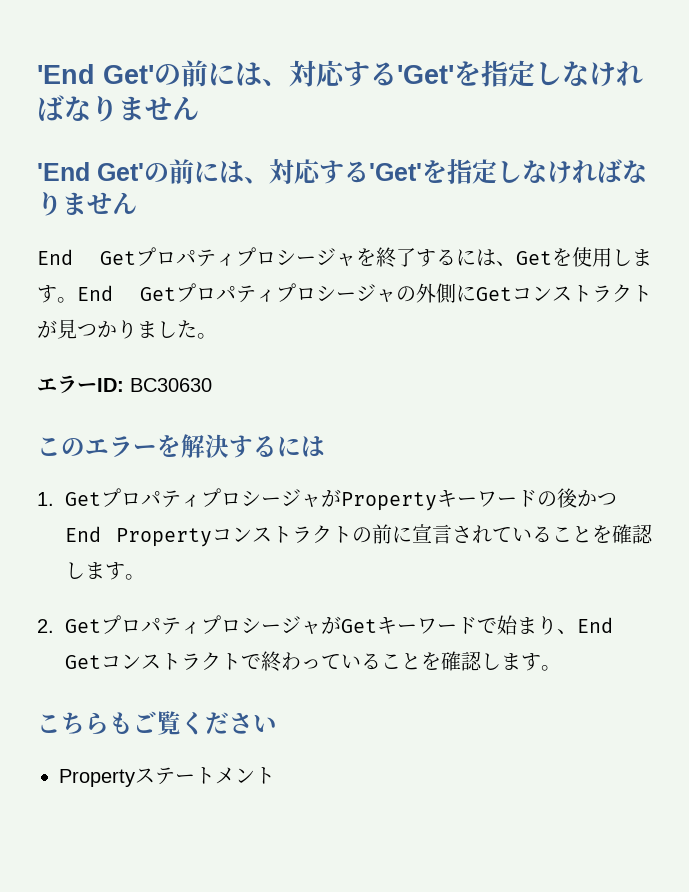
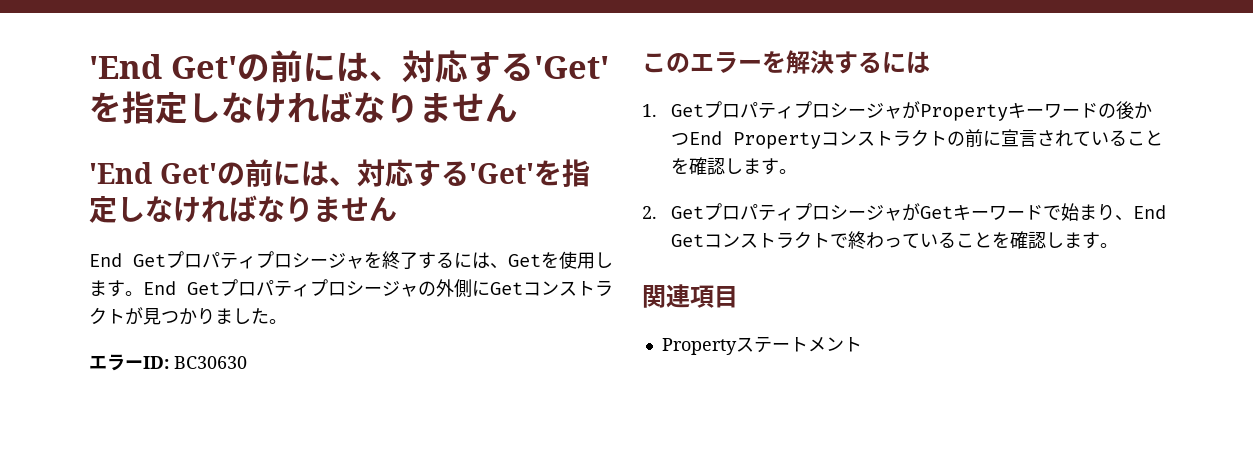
- こちらもご覧ください
+ 関連項目

